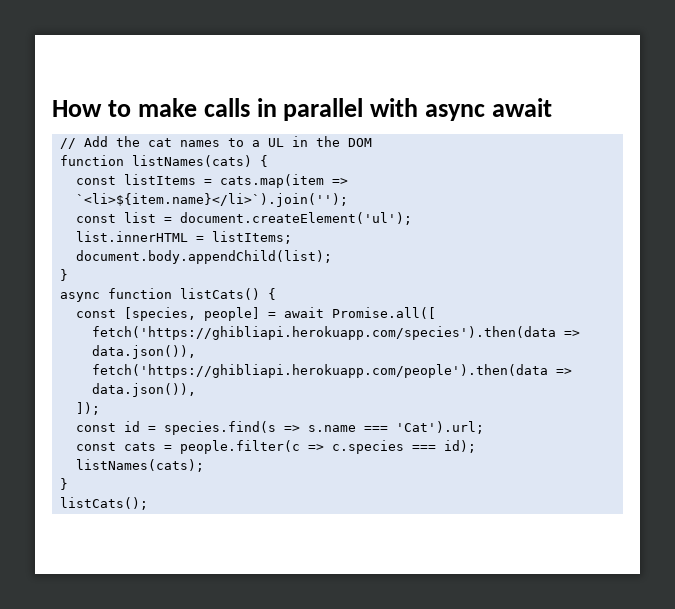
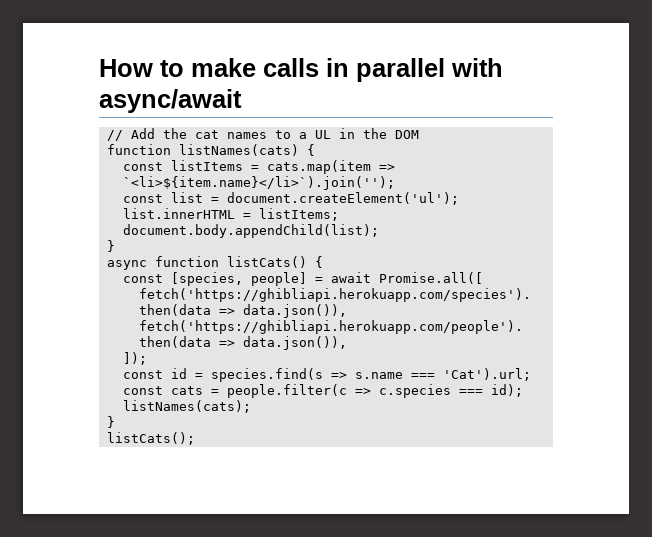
- How to make calls in parallel with async await
+ How to make calls in parallel with async/await

